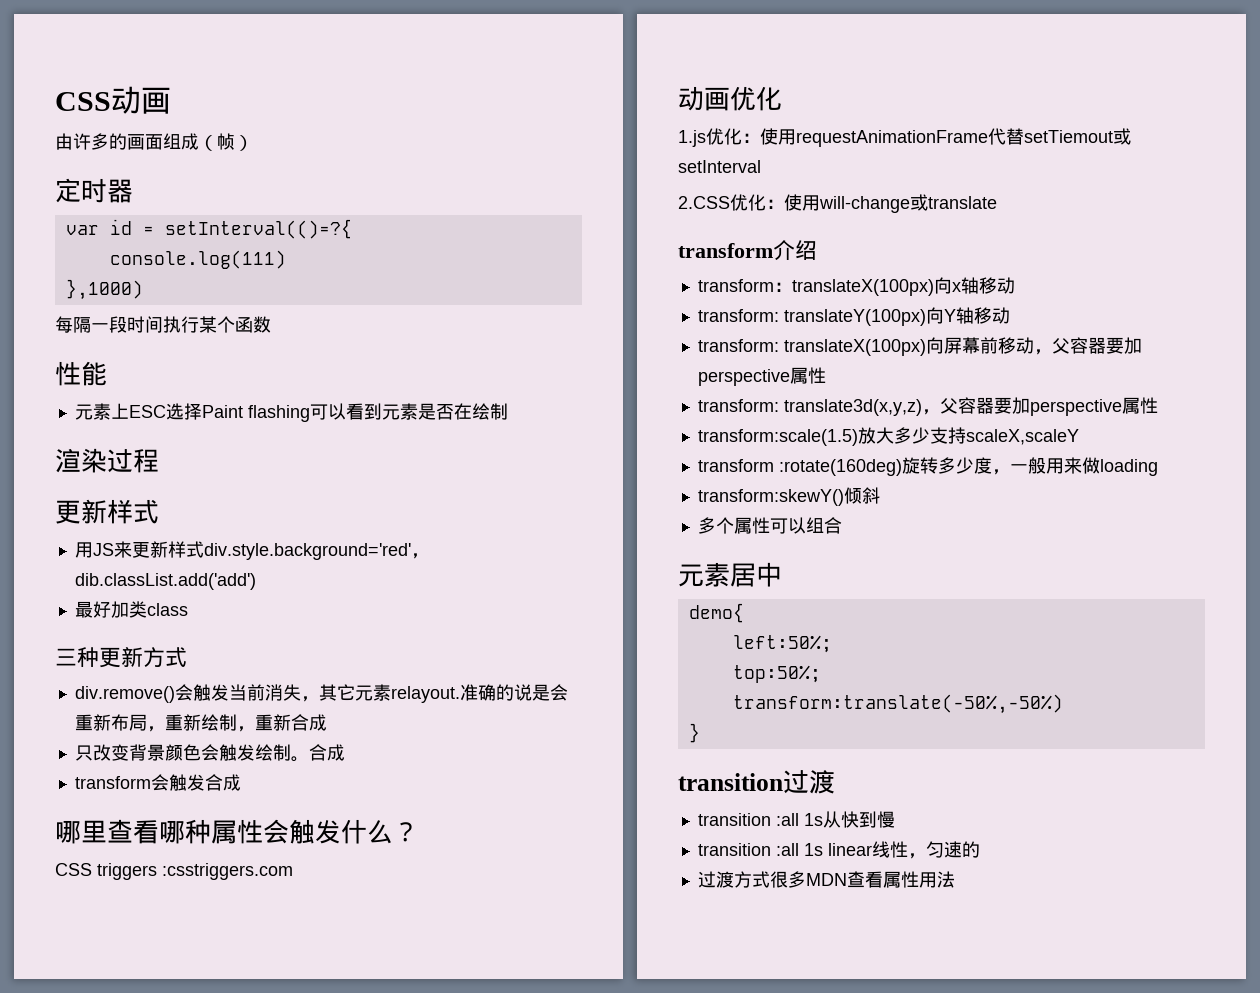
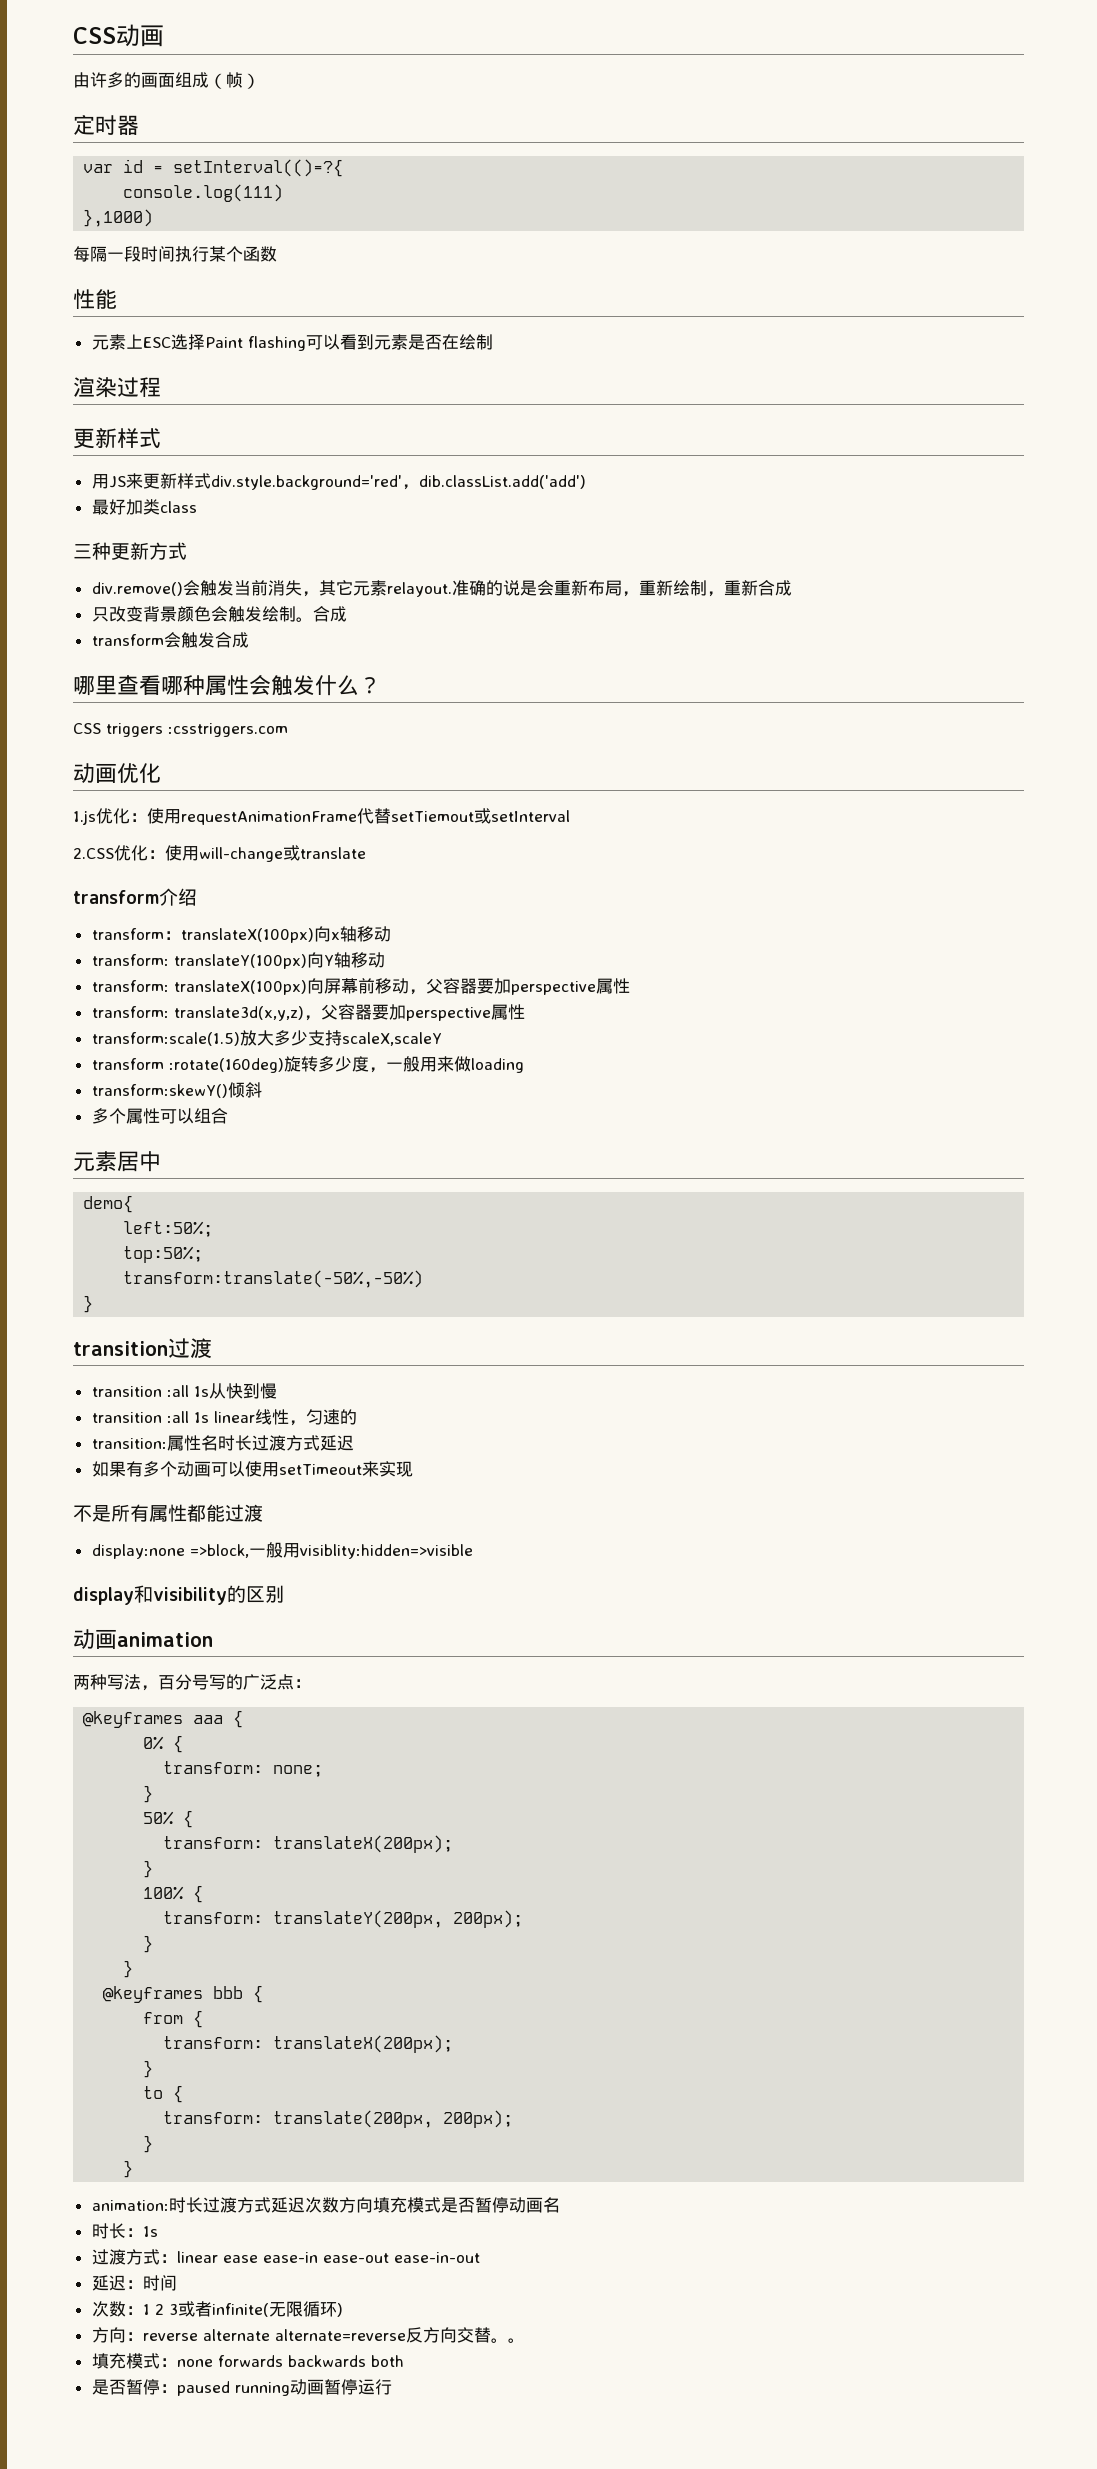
- 过渡方式很多MDN查看属性用法
+ transition:属性名时长过渡方式延迟
+ 如果有多个动画可以使用setTimeout来实现
+ 不是所有属性都能过渡
+ display:none =>block,一般用visiblity:hidden=>visible
+ display和visibility的区别
+ 动画animation
+ 两种写法，百分号写的广泛点：
+ @keyframes aaa {
+ 0% {
+ transform: none;
+ }
+ 50% {
+ transform: translateX(200px);
+ }
+ 100% {
+ transform: translateY(200px, 200px);
+ }
+ }
+ @keyframes bbb {
+ from {
+ transform: translateX(200px);
+ }
+ to {
+ transform: translate(200px, 200px);
+ }
+ }
+ animation:时长过渡方式延迟次数方向填充模式是否暂停动画名
+ 时长：1s
+ 过渡方式：linear ease ease-in ease-out ease-in-out
+ 延迟：时间
+ 次数：1 2 3或者infinite(无限循环)
+ 方向：reverse alternate alternate=reverse反方向交替。。
+ 填充模式：none forwards backwards both
+ 是否暂停：paused running动画暂停运行

